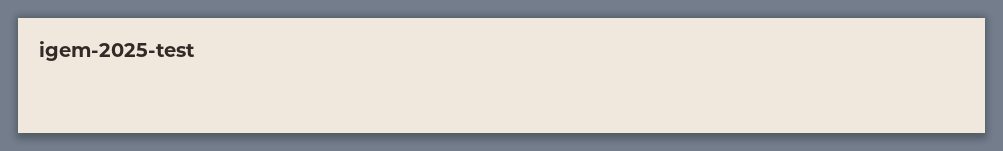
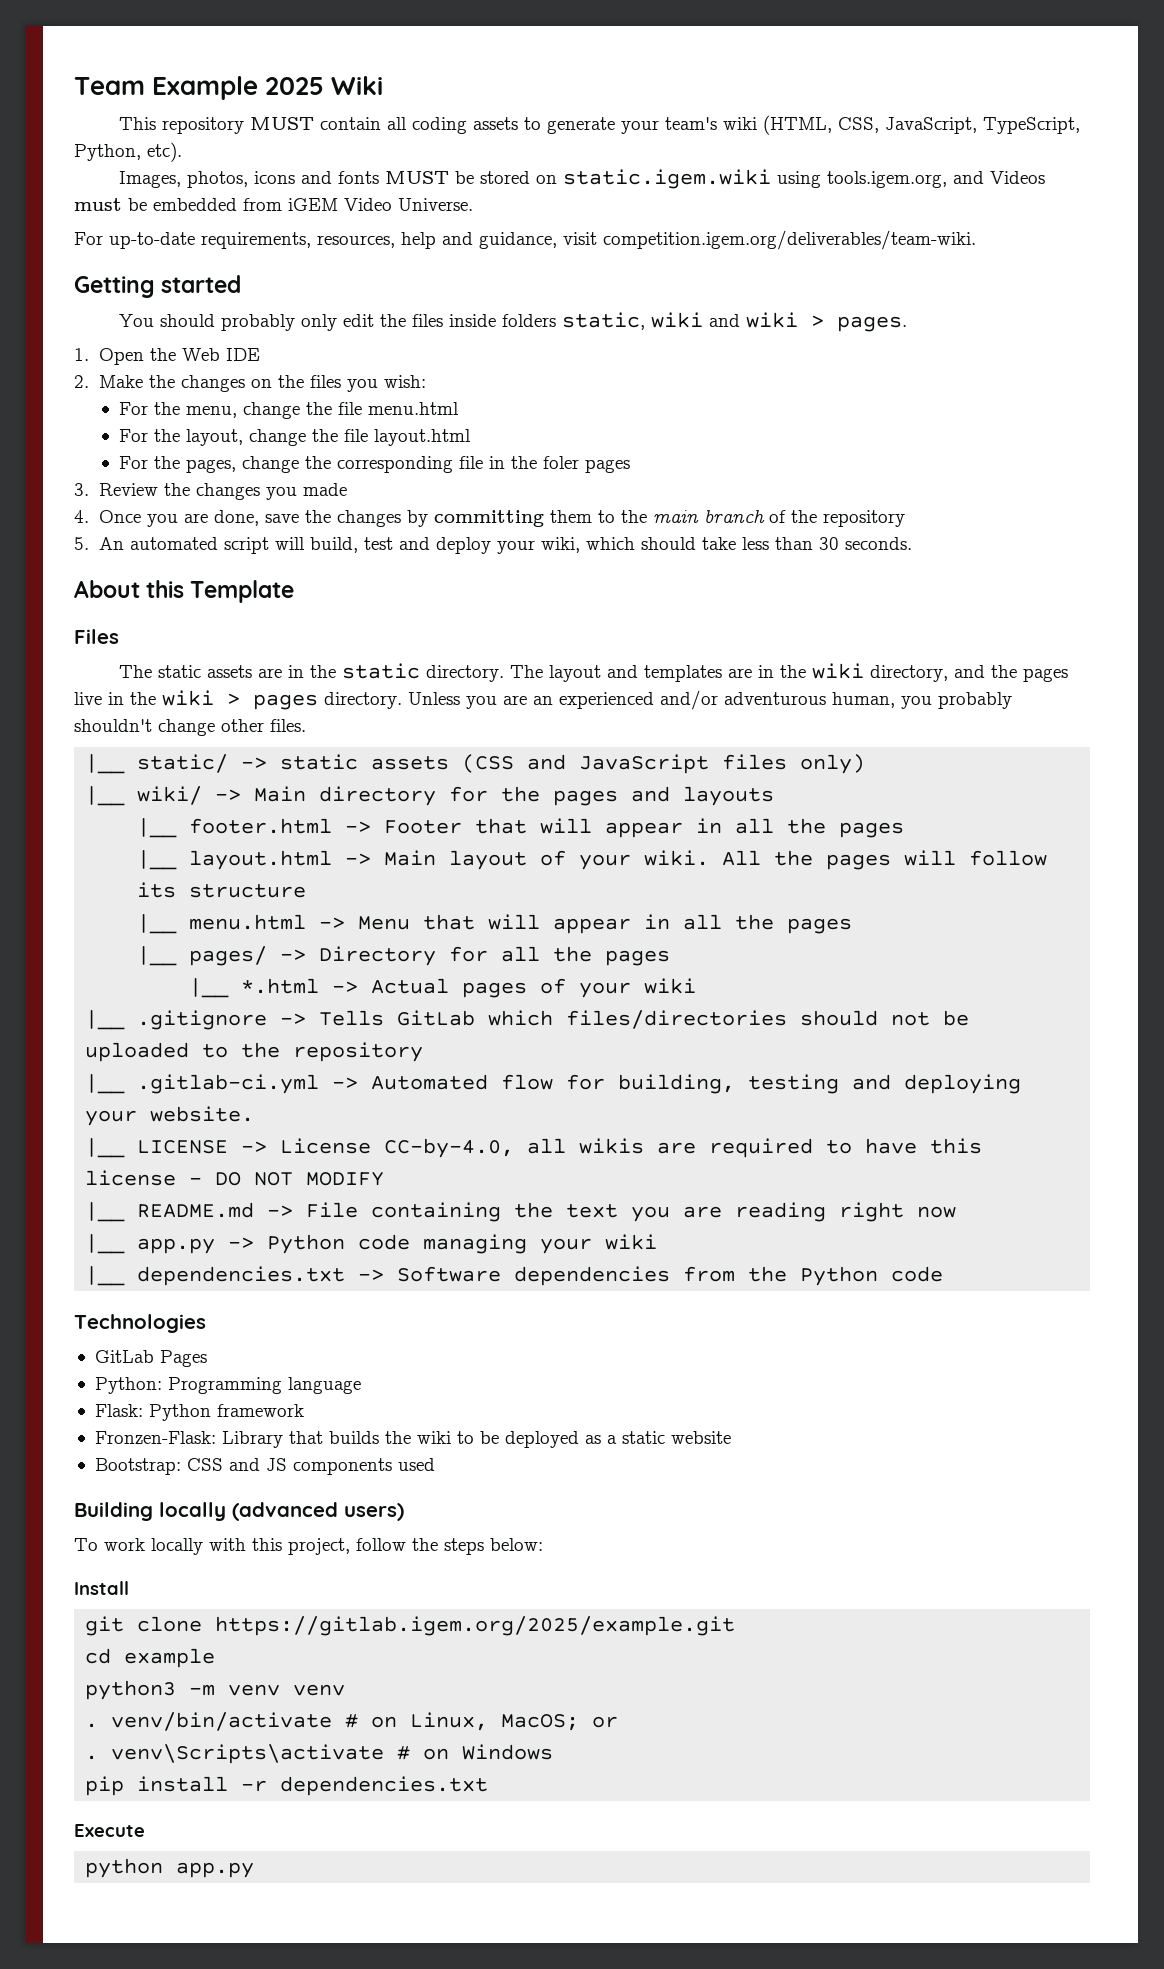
- igem-2025-test
+ Team Example 2025 Wiki
+ This repository MUST contain all coding assets to generate your team's wiki (HTML, CSS, JavaScript, TypeScript, Python, etc).
+ Images, photos, icons and fonts MUST be stored on static.igem.wiki using tools.igem.org, and Videos must be embedded from iGEM Video Universe.
+ For up-to-date requirements, resources, help and guidance, visit competition.igem.org/deliverables/team-wiki.
+ Getting started
+ You should probably only edit the files inside folders static, wiki and wiki > pages.
+ 1. Open the Web IDE
+ 2. Make the changes on the files you wish:
+ For the menu, change the file menu.html
+ For the layout, change the file layout.html
+ For the pages, change the corresponding file in the foler pages
+ 3. Review the changes you made
+ 4. Once you are done, save the changes by committing them to the main branch of the repository
+ 5. An automated script will build, test and deploy your wiki, which should take less than 30 seconds.
+ About this Template
+ Files
+ The static assets are in the static directory. The layout and templates are in the wiki directory, and the pages live in the wiki > pages directory. Unless you are an experienced and/or adventurous human, you probably shouldn't change other files.
+ |__ static/ -> static assets (CSS and JavaScript files only)
+ |__ wiki/ -> Main directory for the pages and layouts
+ |__ footer.html -> Footer that will appear in all the pages
+ |__ layout.html -> Main layout of your wiki. All the pages will follow its structure
+ |__ menu.html -> Menu that will appear in all the pages
+ |__ pages/ -> Directory for all the pages
+ |__ *.html -> Actual pages of your wiki
+ |__ .gitignore -> Tells GitLab which files/directories should not be uploaded to the repository
+ |__ .gitlab-ci.yml -> Automated flow for building, testing and deploying your website.
+ |__ LICENSE -> License CC-by-4.0, all wikis are required to have this license - DO NOT MODIFY
+ |__ README.md -> File containing the text you are reading right now
+ |__ app.py -> Python code managing your wiki
+ |__ dependencies.txt -> Software dependencies from the Python code
+ Technologies
+ GitLab Pages
+ Python: Programming language
+ Flask: Python framework
+ Fronzen-Flask: Library that builds the wiki to be deployed as a static website
+ Bootstrap: CSS and JS components used
+ Building locally (advanced users)
+ To work locally with this project, follow the steps below:
+ Install
+ git clone https://gitlab.igem.org/2025/example.git
+ cd example
+ python3 -m venv venv
+ . venv/bin/activate # on Linux, MacOS; or
+ . venv\Scripts\activate # on Windows
+ pip install -r dependencies.txt
+ Execute
+ python app.py

